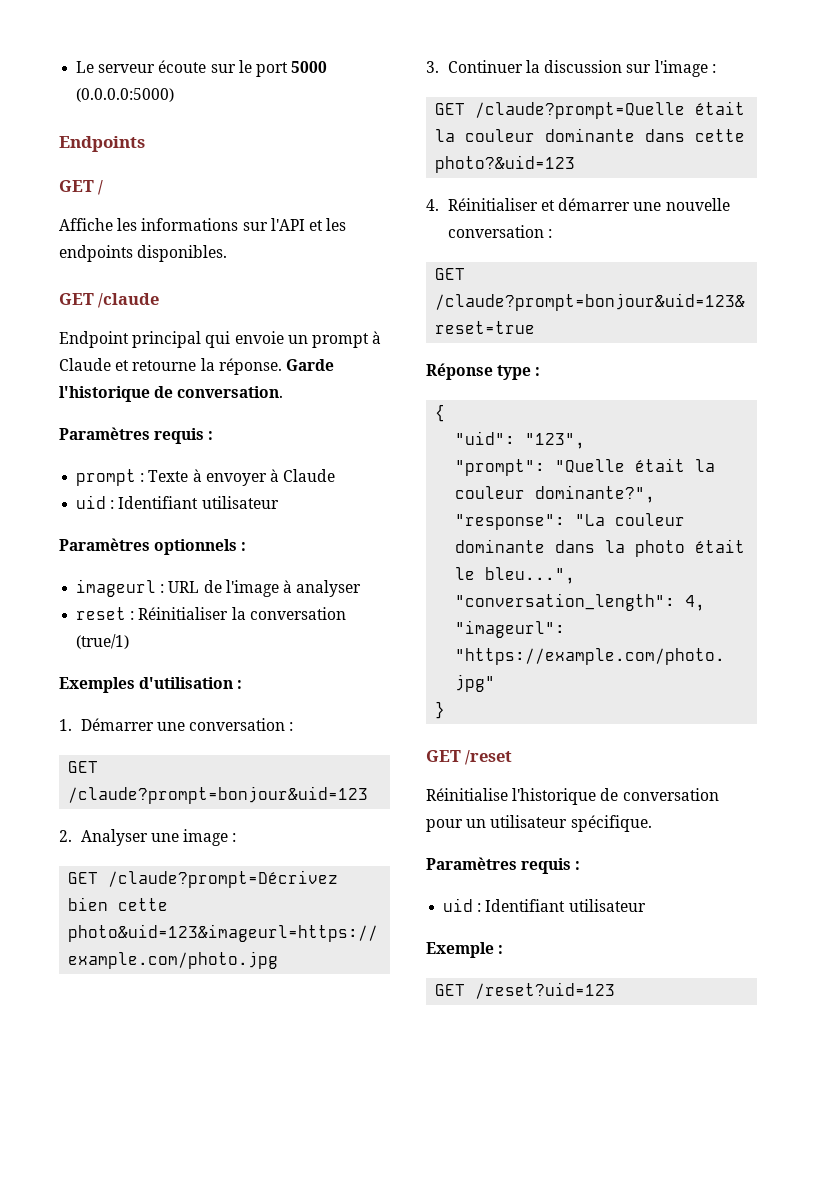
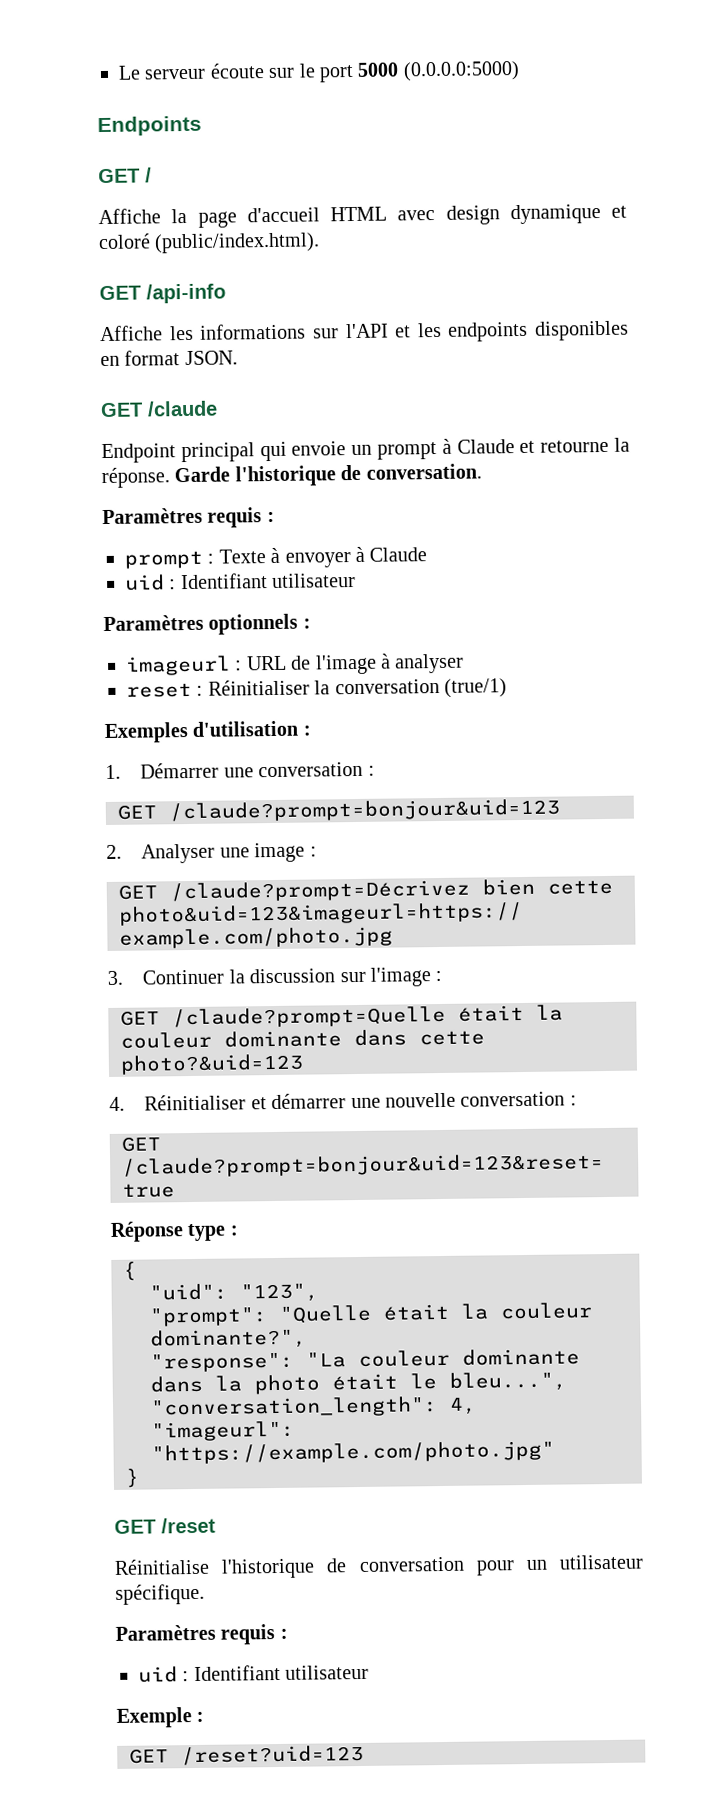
+ Affiche la page d'accueil HTML avec design dynamique et coloré (public/index.html).
+ GET /api-info
- Affiche les informations sur l'API et les endpoints disponibles.
+ Affiche les informations sur l'API et les endpoints disponibles en format JSON.

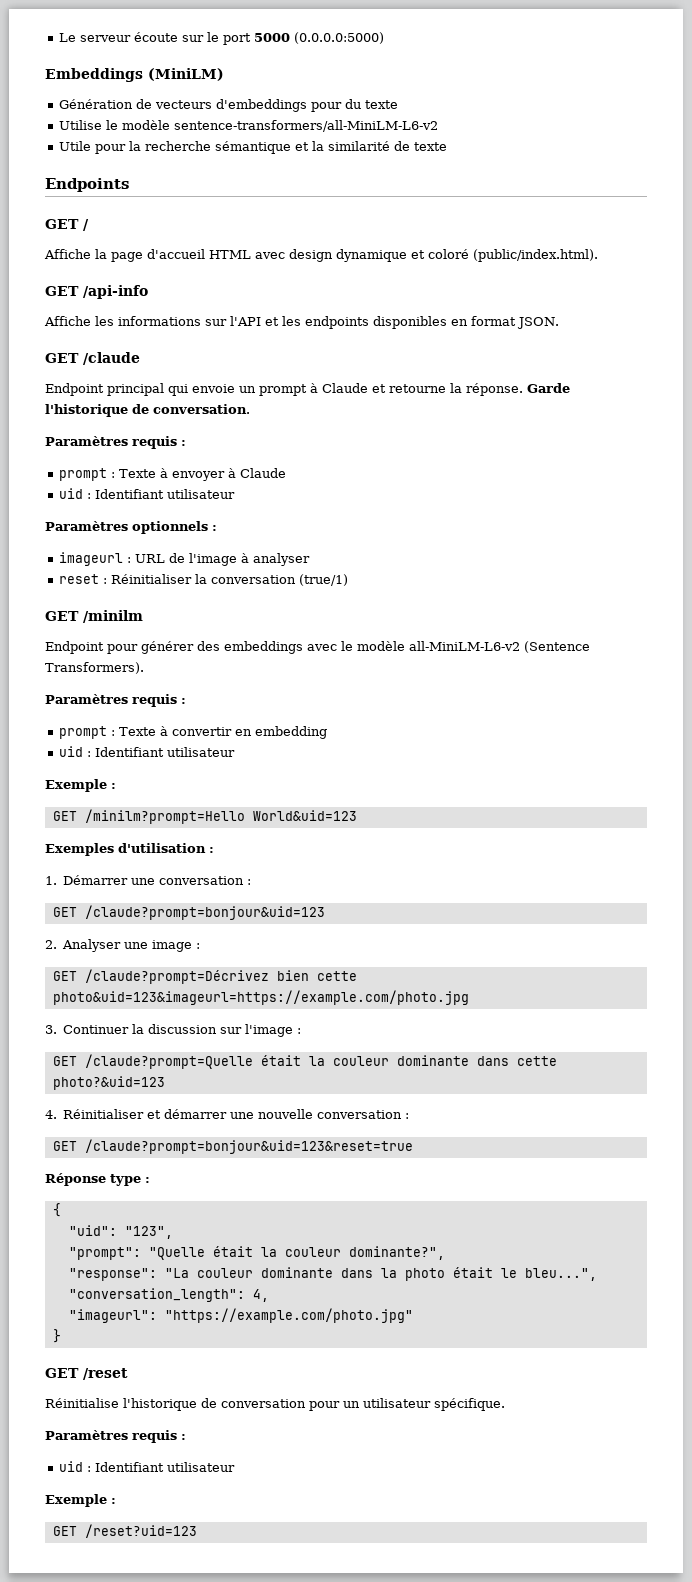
+ Embeddings (MiniLM)
+ Génération de vecteurs d'embeddings pour du texte
+ Utilise le modèle sentence-transformers/all-MiniLM-L6-v2
+ Utile pour la recherche sémantique et la similarité de texte
+ GET /minilm
+ Endpoint pour générer des embeddings avec le modèle all-MiniLM-L6-v2 (Sentence Transformers).
+ Paramètres requis :
+ prompt : Texte à convertir en embedding
+ uid : Identifiant utilisateur
+ Exemple :
+ GET /minilm?prompt=Hello World&uid=123

